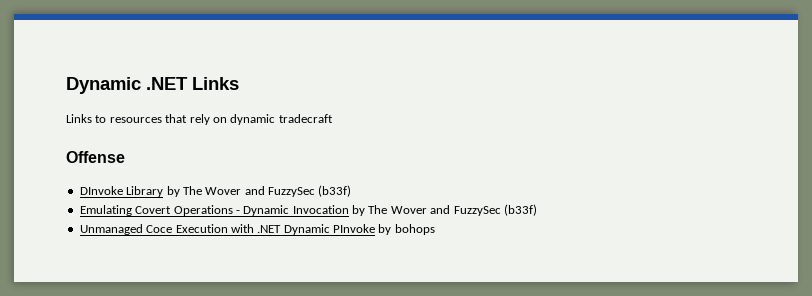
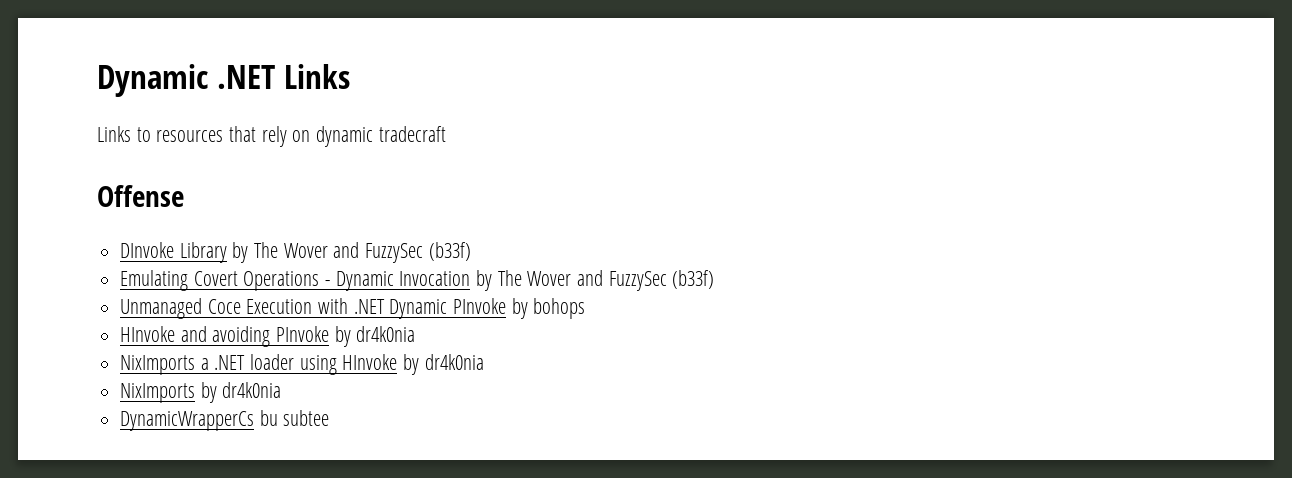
+ HInvoke and avoiding PInvoke by dr4k0nia
+ NixImports a .NET loader using HInvoke by dr4k0nia
+ NixImports by dr4k0nia
+ DynamicWrapperCs bu subtee

